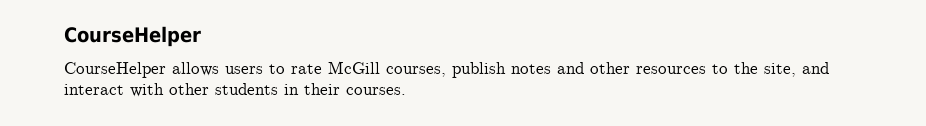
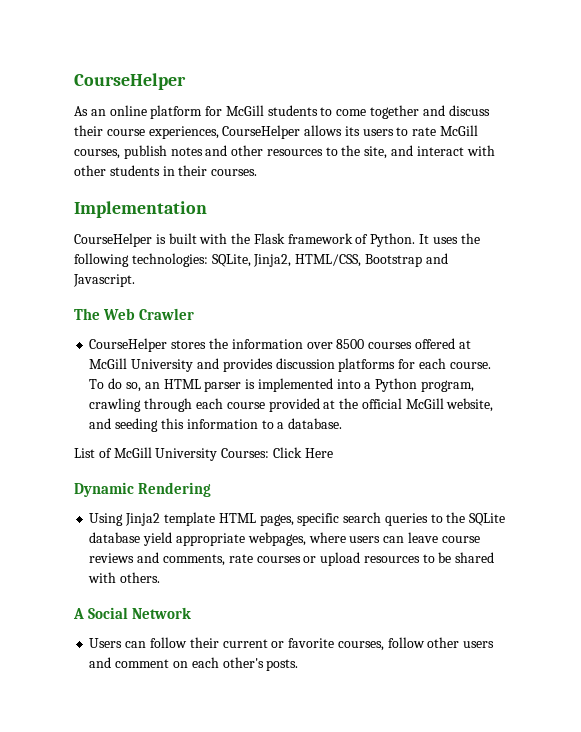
- CourseHelper allows users to rate McGill courses, publish notes and other resources to the site, and interact with other students in their courses.
+ As an online platform for McGill students to come together and discuss their course experiences, CourseHelper allows its users to rate McGill courses, publish notes and other resources to the site, and interact with other students in their courses.
+ Implementation
+ CourseHelper is built with the Flask framework of Python. It uses the following technologies: SQLite, Jinja2, HTML/CSS, Bootstrap and Javascript.
+ The Web Crawler
+ CourseHelper stores the information over 8500 courses offered at McGill University and provides discussion platforms for each course. To do so, an HTML parser is implemented into a Python program, crawling through each course provided at the official McGill website, and seeding this information to a database.
+ List of McGill University Courses: Click Here
+ Dynamic Rendering
+ Using Jinja2 template HTML pages, specific search queries to the SQLite database yield appropriate webpages, where users can leave course reviews and comments, rate courses or upload resources to be shared with others.
+ A Social Network
+ Users can follow their current or favorite courses, follow other users and comment on each other's posts.

